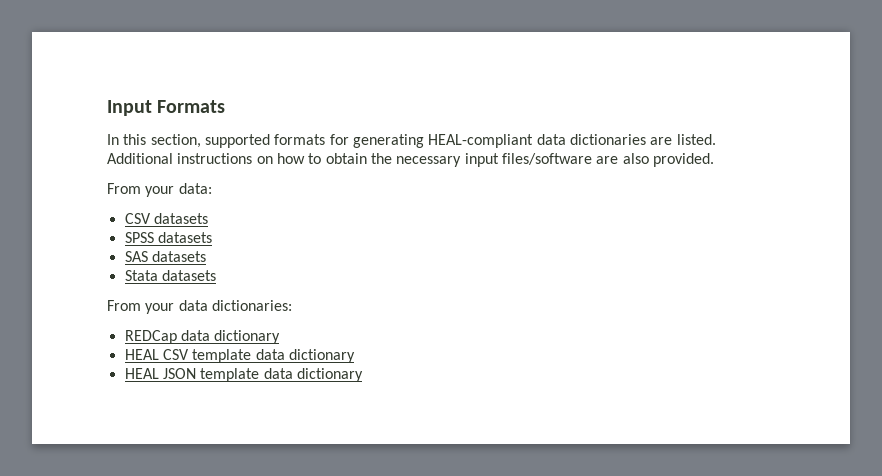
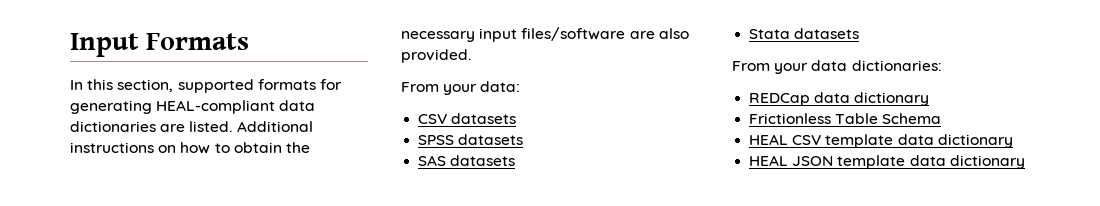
+ Frictionless Table Schema

